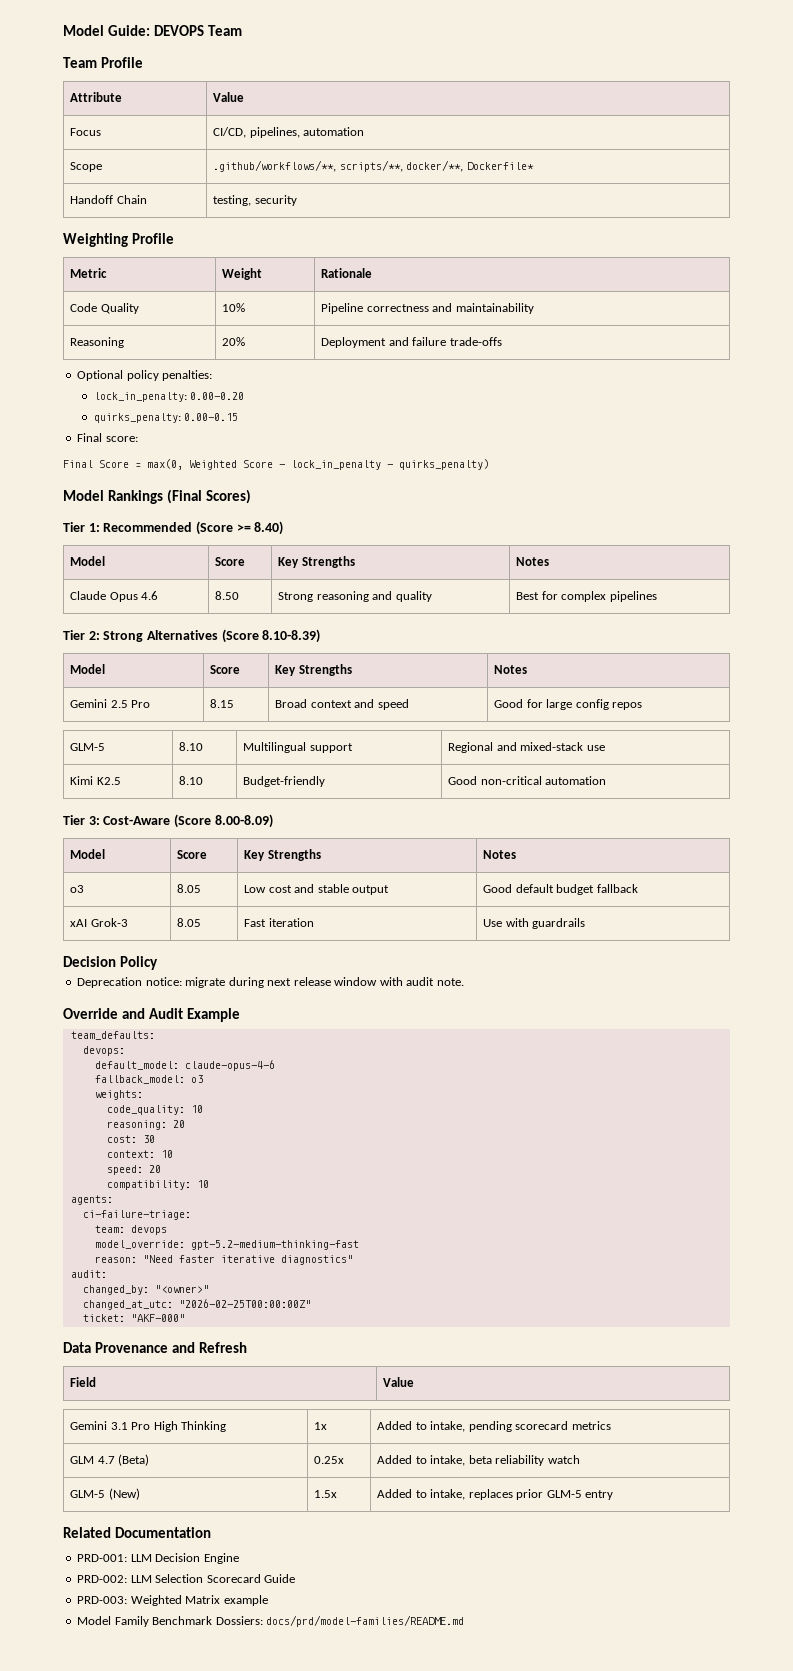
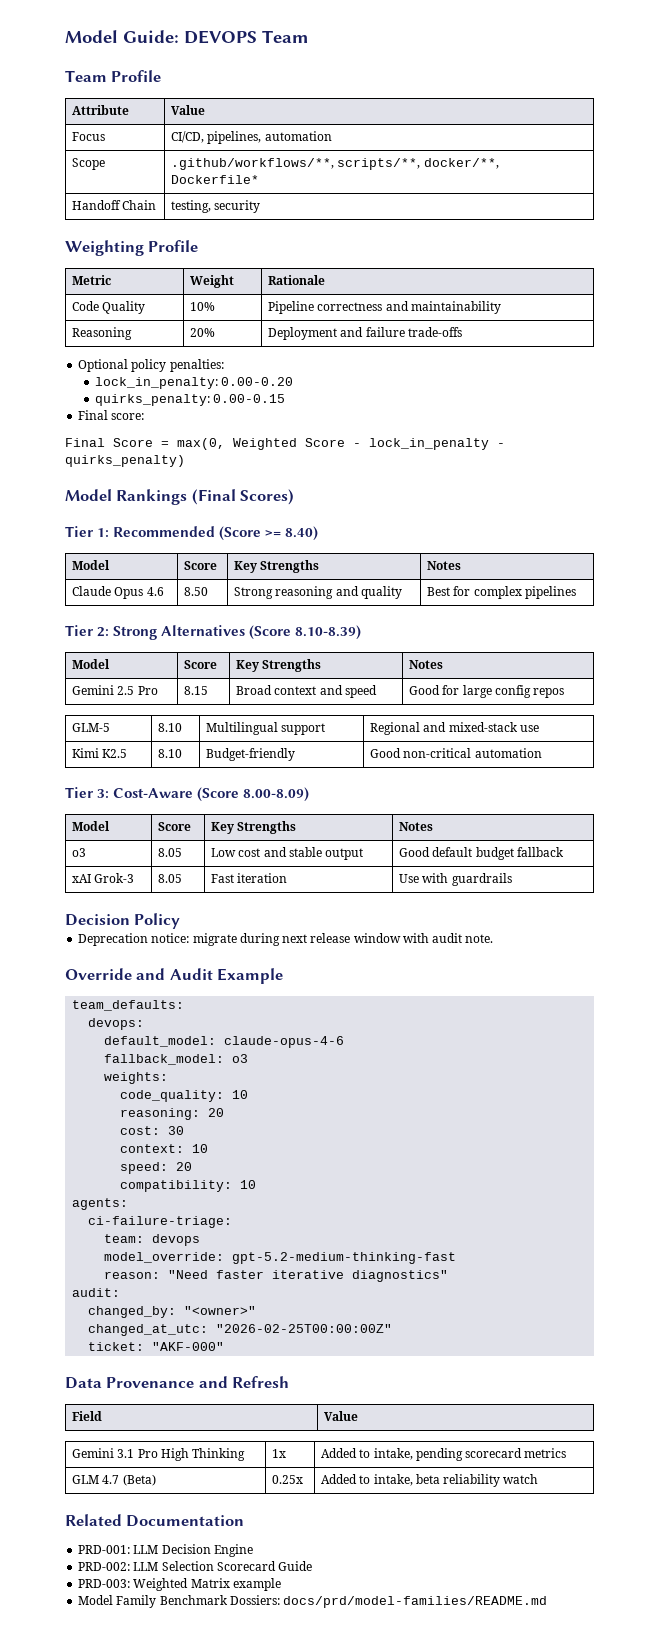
- GLM-5 (New) | 1.5x | Added to intake, replaces prior GLM-5 entry

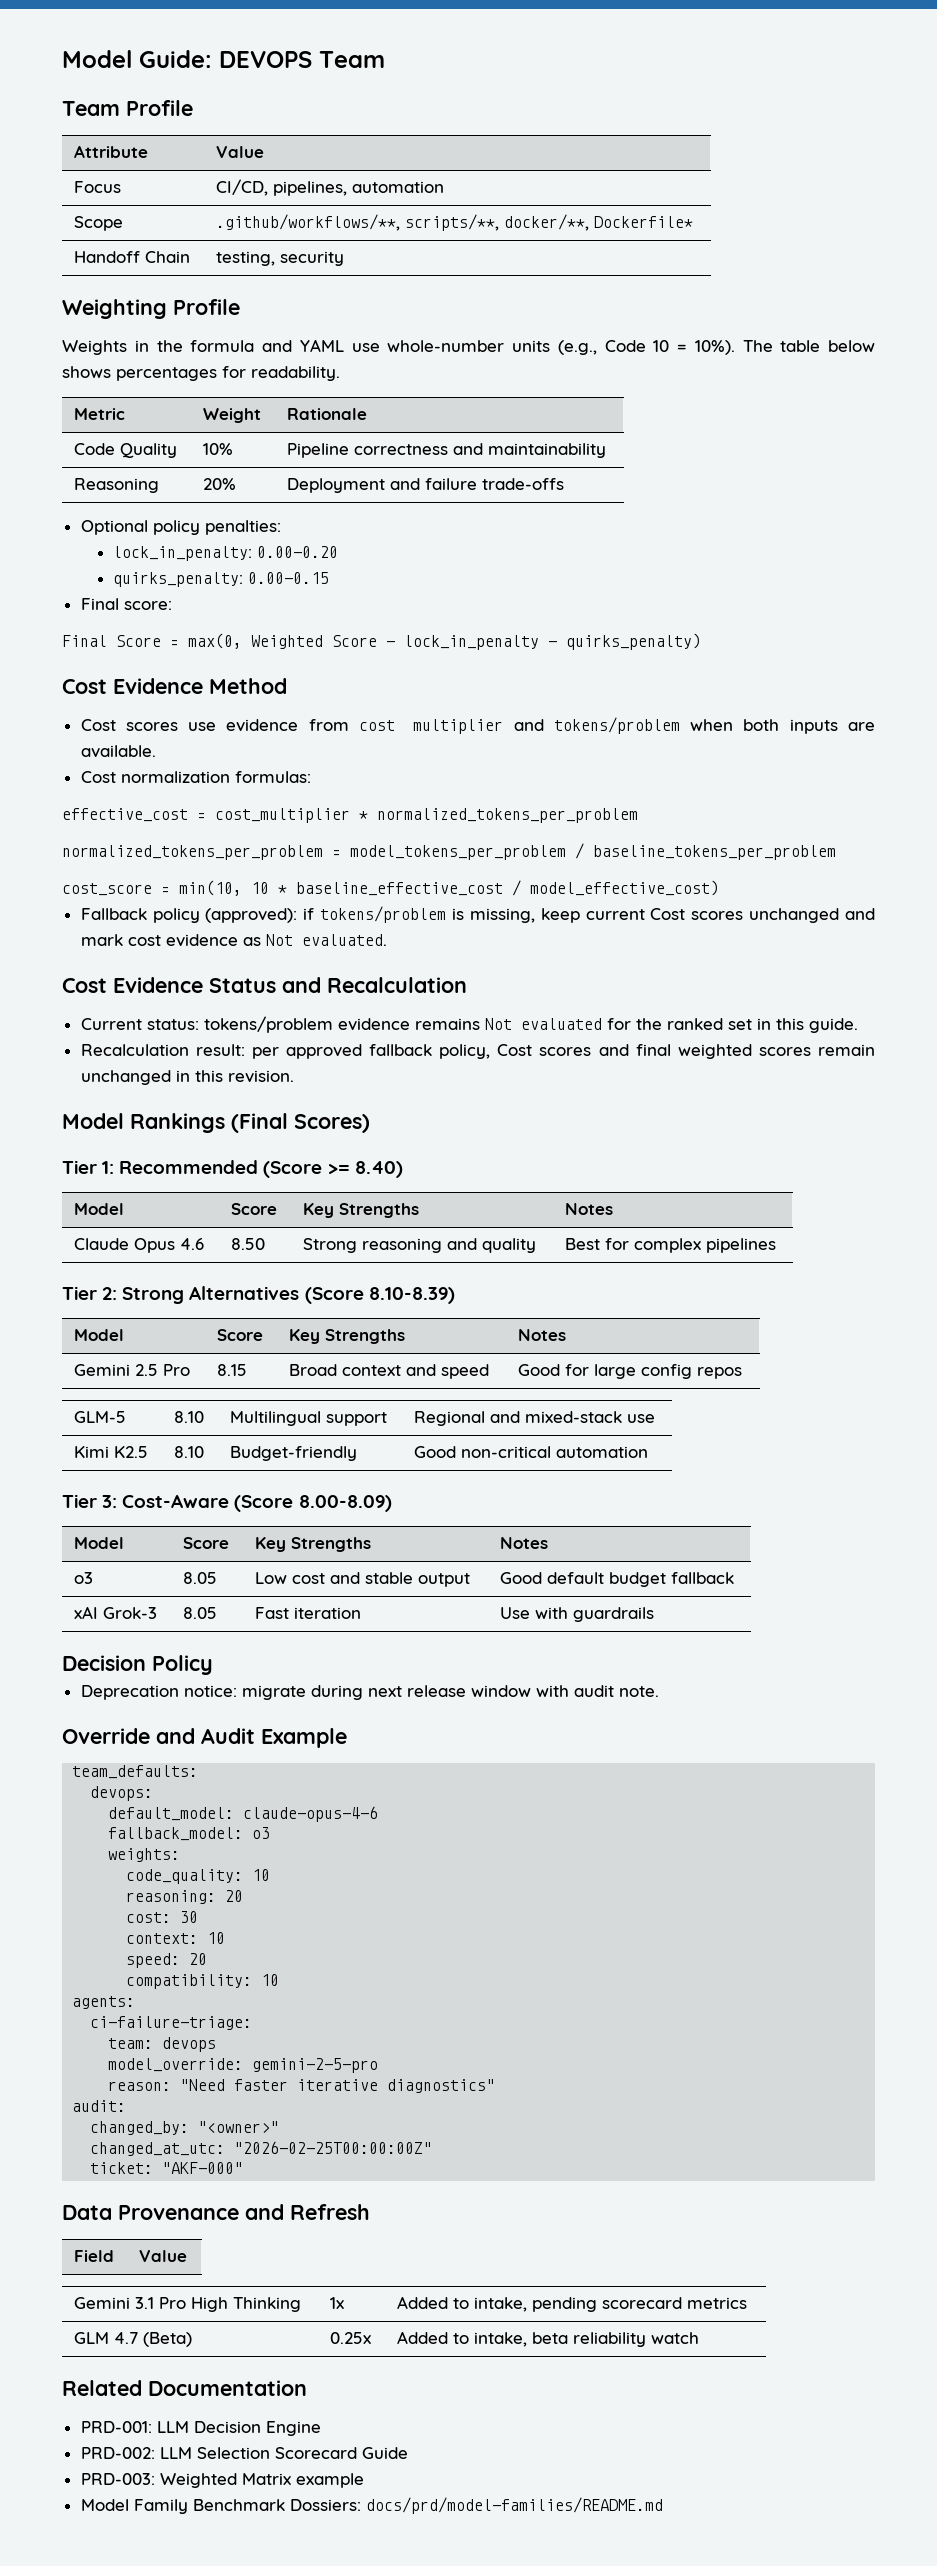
+ Weights in the formula and YAML use whole-number units (e.g., Code 10 = 10%). The table below shows percentages for readability.
+ Cost Evidence Method
+ Cost scores use evidence from cost multiplier and tokens/problem when both inputs are available.
+ Cost normalization formulas:
+ effective_cost = cost_multiplier * normalized_tokens_per_problem
+ normalized_tokens_per_problem = model_tokens_per_problem / baseline_tokens_per_problem
+ cost_score = min(10, 10 * baseline_effective_cost / model_effective_cost)
+ Fallback policy (approved): if tokens/problem is missing, keep current Cost scores unchanged and mark cost evidence as Not evaluated.
+ Cost Evidence Status and Recalculation
+ Current status: tokens/problem evidence remains Not evaluated for the ranked set in this guide.
+ Recalculation result: per approved fallback policy, Cost scores and final weighted scores remain unchanged in this revision.
- model_override: gpt-5.2-medium-thinking-fast
+ model_override: gemini-2-5-pro

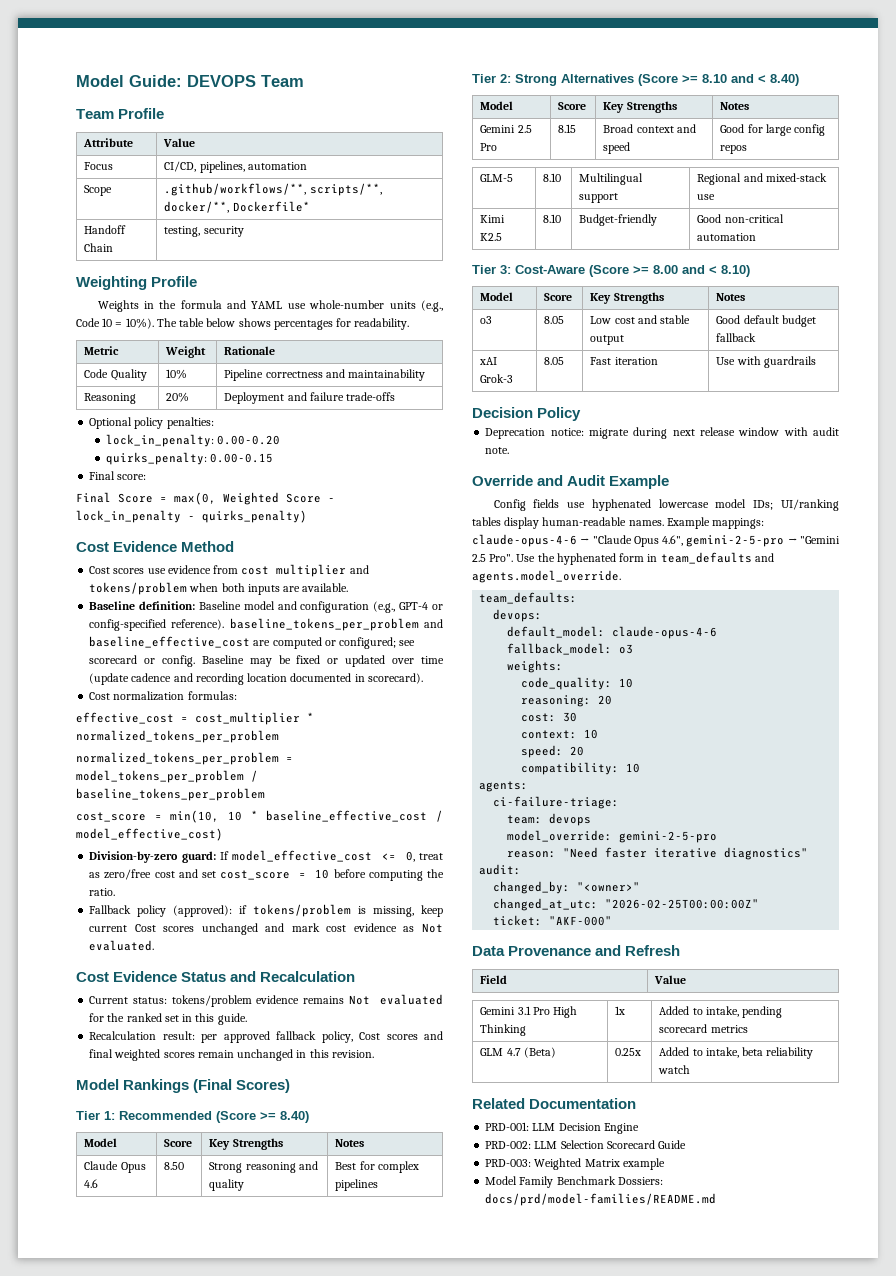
+ Baseline definition: Baseline model and configuration (e.g., GPT-4 or config-specified reference). baseline_tokens_per_problem and baseline_effective_cost are computed or configured; see scorecard or config. Baseline may be fixed or updated over time (update cadence and recording location documented in scorecard).
+ Division-by-zero guard: If model_effective_cost <= 0, treat as zero/free cost and set cost_score = 10 before computing the ratio.
- Tier 2: Strong Alternatives (Score 8.10-8.39)
+ Tier 2: Strong Alternatives (Score >= 8.10 and < 8.40)
- Tier 3: Cost-Aware (Score 8.00-8.09)
+ Tier 3: Cost-Aware (Score >= 8.00 and < 8.10)
+ Config fields use hyphenated lowercase model IDs; UI/ranking tables display human-readable names. Example mappings: claude-opus-4-6 → "Claude Opus 4.6", gemini-2-5-pro → "Gemini 2.5 Pro". Use the hyphenated form in team_defaults and agents.model_override.

